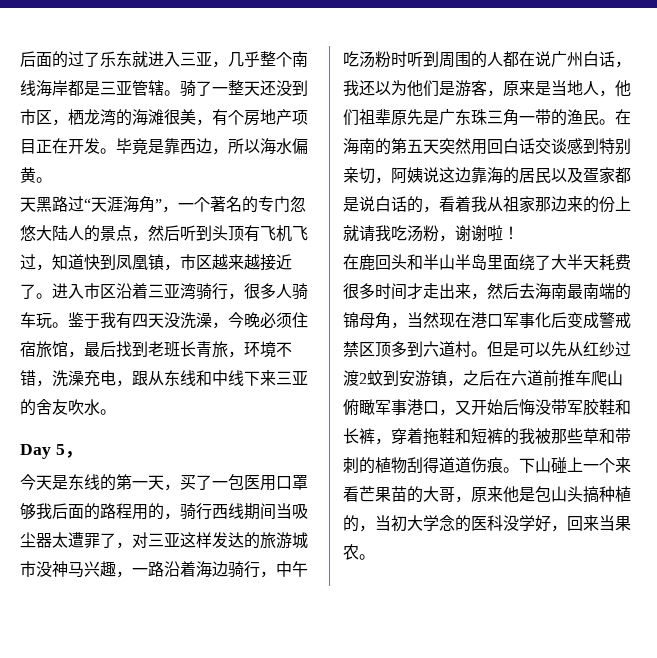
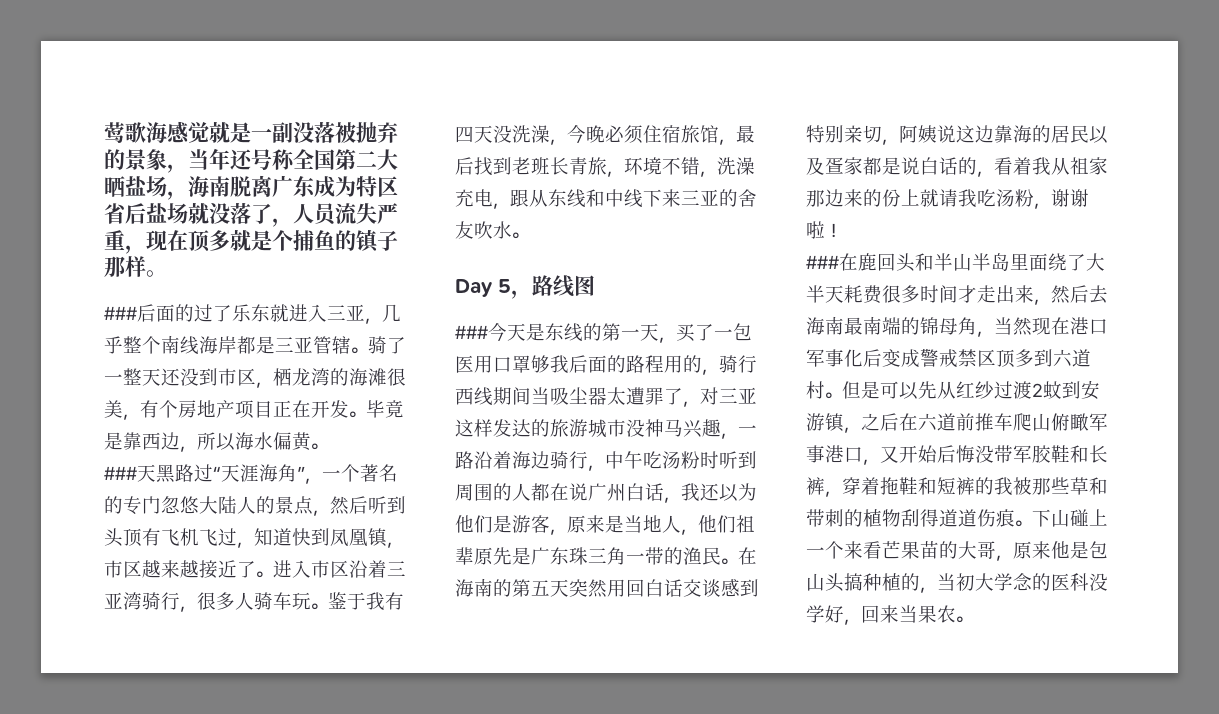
- 后面的过了乐东就进入三亚，几乎整个南线海岸都是三亚管辖。
+ 莺歌海感觉就是一副没落被抛弃的景象，当年还号称全国第二大晒盐场，海南脱离广东成为特区省后盐场就没落了，人员流失严重，现在顶多就是个捕鱼的镇子那样。
+ ###后面的过了乐东就进入三亚，几乎整个南线海岸都是三亚管辖。
- 天黑路过“天涯海角”，一个著名的专门忽悠大陆人的景点，然后听到头顶有飞机飞过，知道快到凤凰镇，市区越来越接近了。
+ ###天黑路过“天涯海角”，一个著名的专门忽悠大陆人的景点，然后听到头顶有飞机飞过，知道快到凤凰镇，市区越来越接近了。
- Day 5，
- 今天是东线的第一天，买了一包医用口罩够我后面的路程用的，骑行西线期间当吸尘器太遭罪了，对三亚这样发达的旅游城市没神马兴趣，一路沿着海边骑行，中午吃汤粉时听到周围的人都在说广州白话，我还以为他们是游客，原来是当地人，他们祖辈原先是广东珠三角一带的渔民。
+ Day 5，路线图
+ ###今天是东线的第一天，买了一包医用口罩够我后面的路程用的，骑行西线期间当吸尘器太遭罪了，对三亚这样发达的旅游城市没神马兴趣，一路沿着海边骑行，中午吃汤粉时听到周围的人都在说广州白话，我还以为他们是游客，原来是当地人，他们祖辈原先是广东珠三角一带的渔民。
- 在鹿回头和半山半岛里面绕了大半天耗费很多时间才走出来，然后去海南最南端的锦母角，当然现在港口军事化后变成警戒禁区顶多到六道村。
+ ###在鹿回头和半山半岛里面绕了大半天耗费很多时间才走出来，然后去海南最南端的锦母角，当然现在港口军事化后变成警戒禁区顶多到六道村。

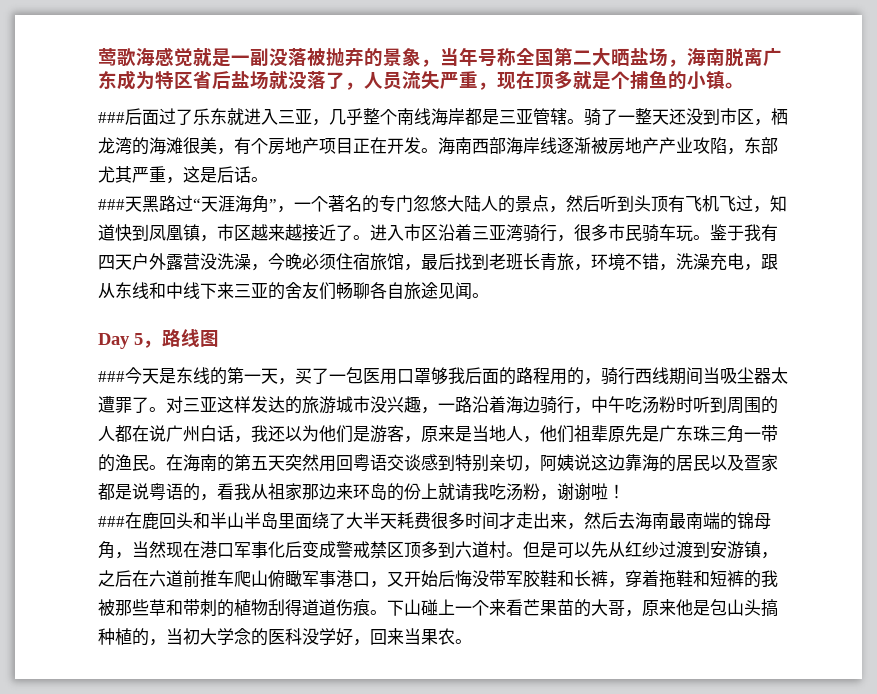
- 莺歌海感觉就是一副没落被抛弃的景象，当年还号称全国第二大晒盐场，海南脱离广东成为特区省后盐场就没落了，人员流失严重，现在顶多就是个捕鱼的镇子那样。
+ 莺歌海感觉就是一副没落被抛弃的景象，当年号称全国第二大晒盐场，海南脱离广东成为特区省后盐场就没落了，人员流失严重，现在顶多就是个捕鱼的小镇。
- ###后面的过了乐东就进入三亚，几乎整个南线海岸都是三亚管辖。
+ ###后面过了乐东就进入三亚，几乎整个南线海岸都是三亚管辖。
- 毕竟是靠西边，所以海水偏黄。
+ 海南西部海岸线逐渐被房地产产业攻陷，东部尤其严重，这是后话。
- 进入市区沿着三亚湾骑行，很多人骑车玩。
+ 进入市区沿着三亚湾骑行，很多市民骑车玩。
- 鉴于我有四天没洗澡，今晚必须住宿旅馆，最后找到老班长青旅，环境不错，洗澡充电，跟从东线和中线下来三亚的舍友吹水。
+ 鉴于我有四天户外露营没洗澡，今晚必须住宿旅馆，最后找到老班长青旅，环境不错，洗澡充电，跟从东线和中线下来三亚的舍友们畅聊各自旅途见闻。
- ###今天是东线的第一天，买了一包医用口罩够我后面的路程用的，骑行西线期间当吸尘器太遭罪了，对三亚这样发达的旅游城市没神马兴趣，一路沿着海边骑行，中午吃汤粉时听到周围的人都在说广州白话，我还以为他们是游客，原来是当地人，他们祖辈原先是广东珠三角一带的渔民。
+ ###今天是东线的第一天，买了一包医用口罩够我后面的路程用的，骑行西线期间当吸尘器太遭罪了。对三亚这样发达的旅游城市没兴趣，一路沿着海边骑行，中午吃汤粉时听到周围的人都在说广州白话，我还以为他们是游客，原来是当地人，他们祖辈原先是广东珠三角一带的渔民。
- 在海南的第五天突然用回白话交谈感到特别亲切，阿姨说这边靠海的居民以及疍家都是说白话的，看着我从祖家那边来的份上就请我吃汤粉，谢谢啦！
+ 在海南的第五天突然用回粤语交谈感到特别亲切，阿姨说这边靠海的居民以及疍家都是说粤语的，看我从祖家那边来环岛的份上就请我吃汤粉，谢谢啦！
- 但是可以先从红纱过渡2蚊到安游镇，之后在六道前推车爬山俯瞰军事港口，又开始后悔没带军胶鞋和长裤，穿着拖鞋和短裤的我被那些草和带刺的植物刮得道道伤痕。
+ 但是可以先从红纱过渡到安游镇，之后在六道前推车爬山俯瞰军事港口，又开始后悔没带军胶鞋和长裤，穿着拖鞋和短裤的我被那些草和带刺的植物刮得道道伤痕。

